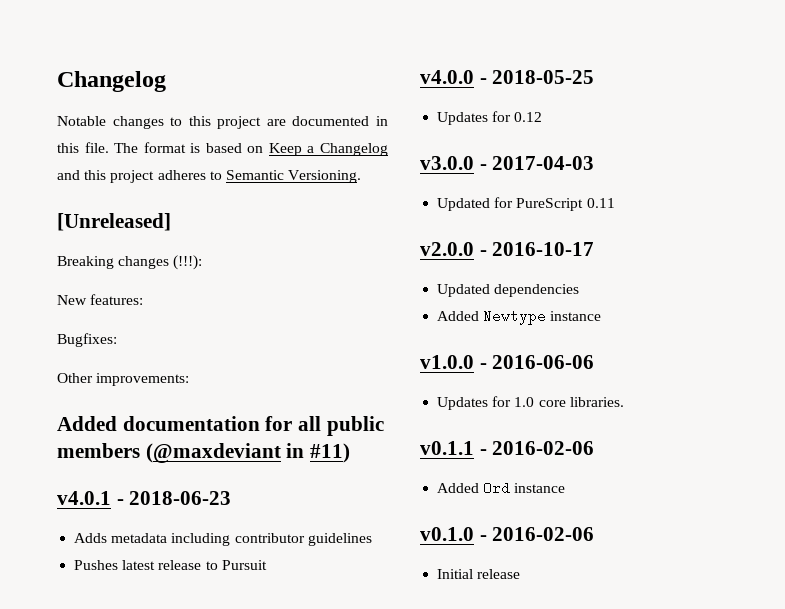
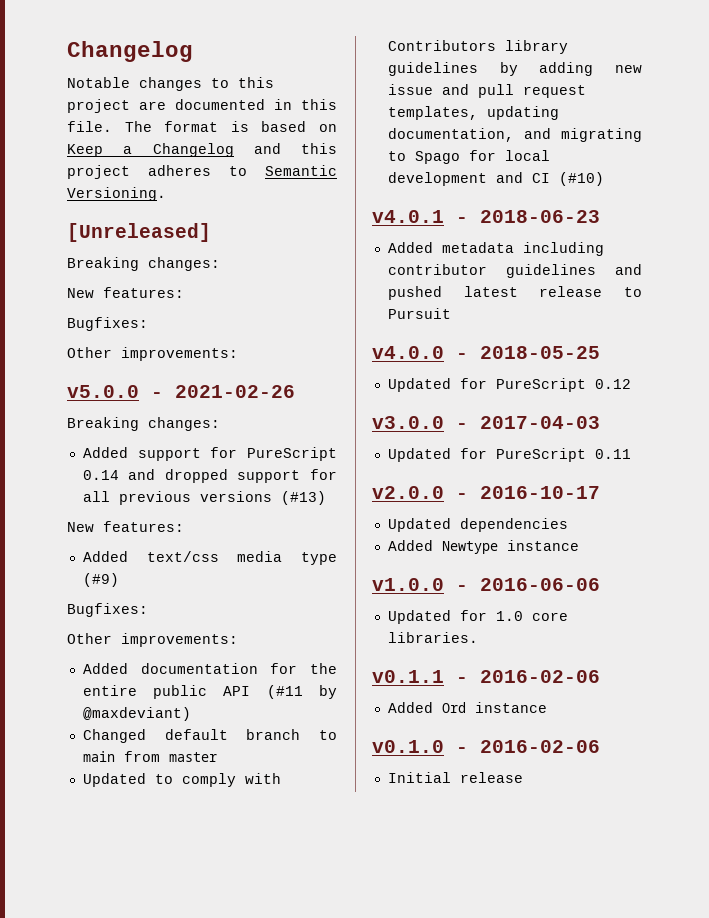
  [Unreleased]
- Breaking changes (!!!):
+ Breaking changes:
- Added documentation for all public members (@maxdeviant in #11)
+ v5.0.0 - 2021-02-26
+ Breaking changes:
+ Added support for PureScript 0.14 and dropped support for all previous versions (#13)
+ New features:
+ Added text/css media type (#9)
+ Bugfixes:
+ Other improvements:
+ Added documentation for the entire public API (#11 by @maxdeviant)
+ Changed default branch to main from master
+ Updated to comply with Contributors library guidelines by adding new issue and pull request templates, updating documentation, and migrating to Spago for local development and CI (#10)
- Adds metadata including contributor guidelines
- Pushes latest release to Pursuit
+ Added metadata including contributor guidelines and pushed latest release to Pursuit
- Updates for 0.12
+ Updated for PureScript 0.12
- Updates for 1.0 core libraries.
+ Updated for 1.0 core libraries.

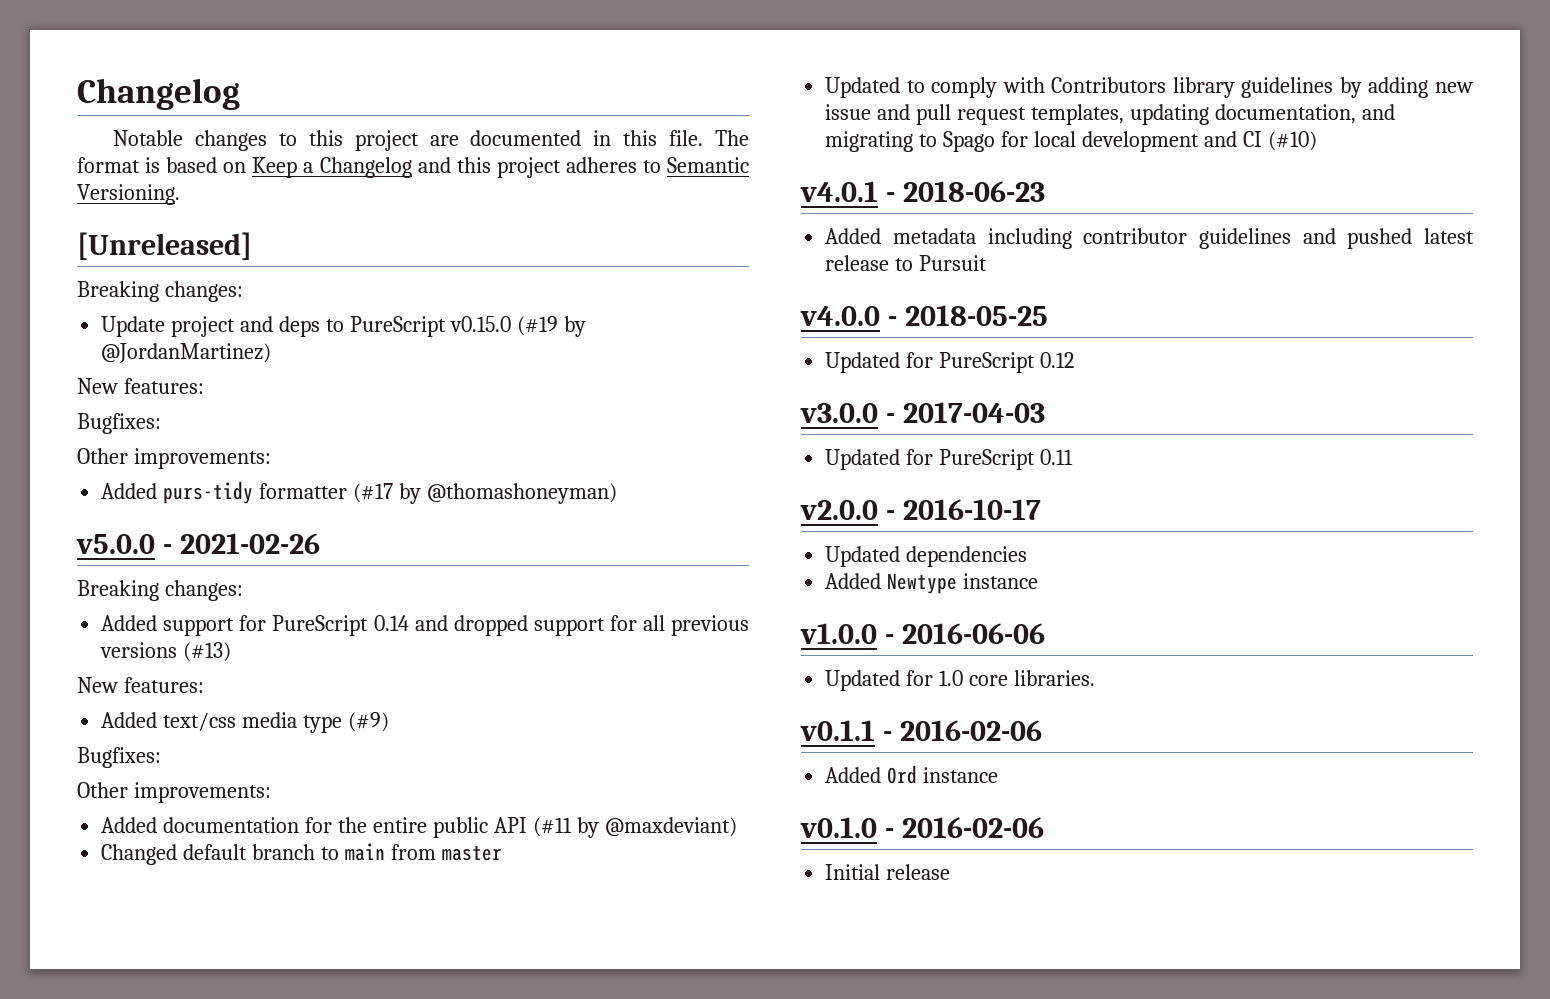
+ Update project and deps to PureScript v0.15.0 (#19 by @JordanMartinez)
+ Added purs-tidy formatter (#17 by @thomashoneyman)

